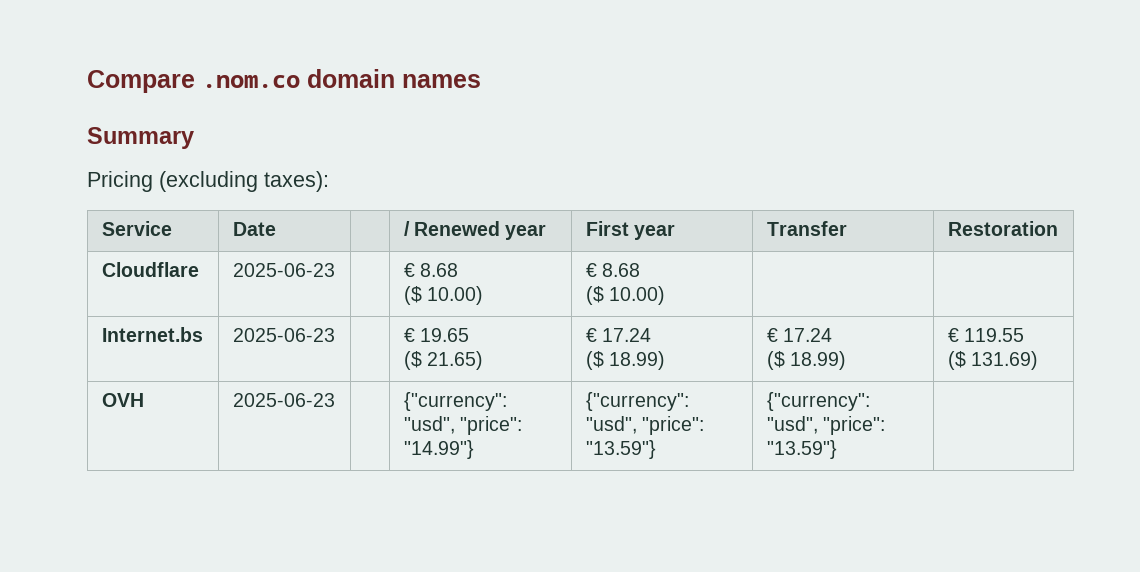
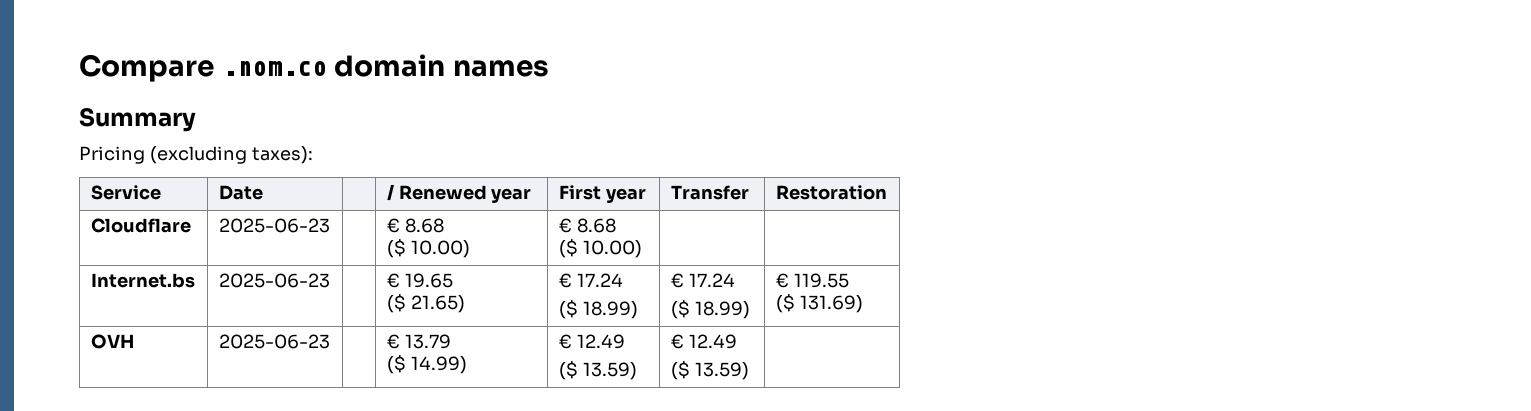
- OVH | 2025-06-23 | | {"currency": "usd", "price": "14.99"} | {"currency": "usd", "price": "13.59"} | {"currency": "usd", "price": "13.59"} |
+ OVH | 2025-06-23 | | € 13.79
+ ($ 14.99) | € 12.49
+ ($ 13.59) | € 12.49
+ ($ 13.59) |

